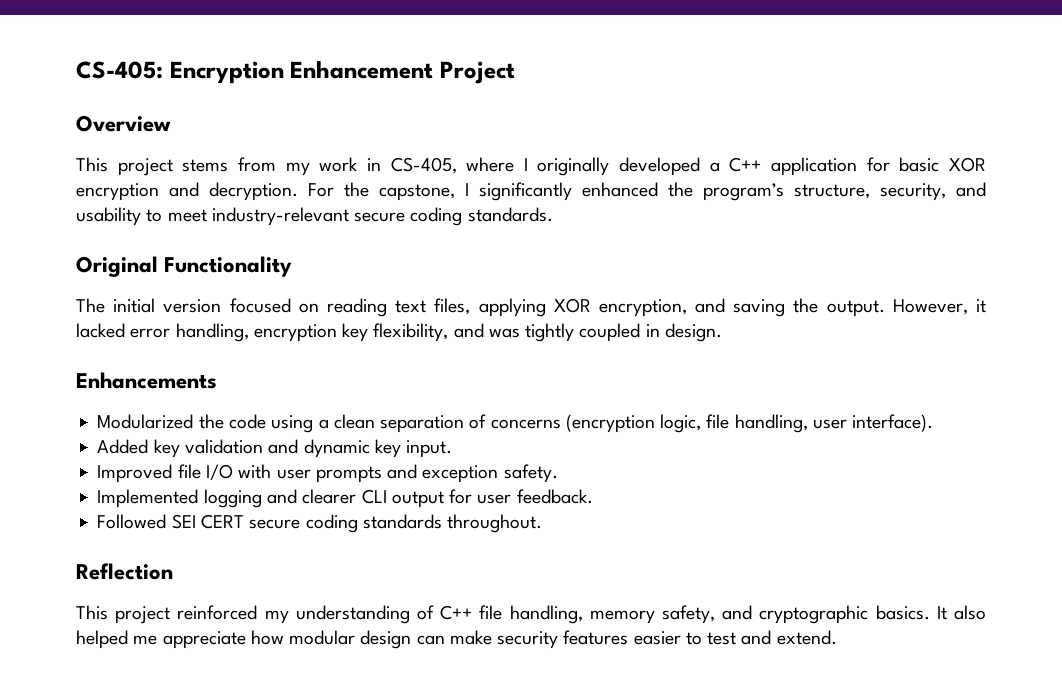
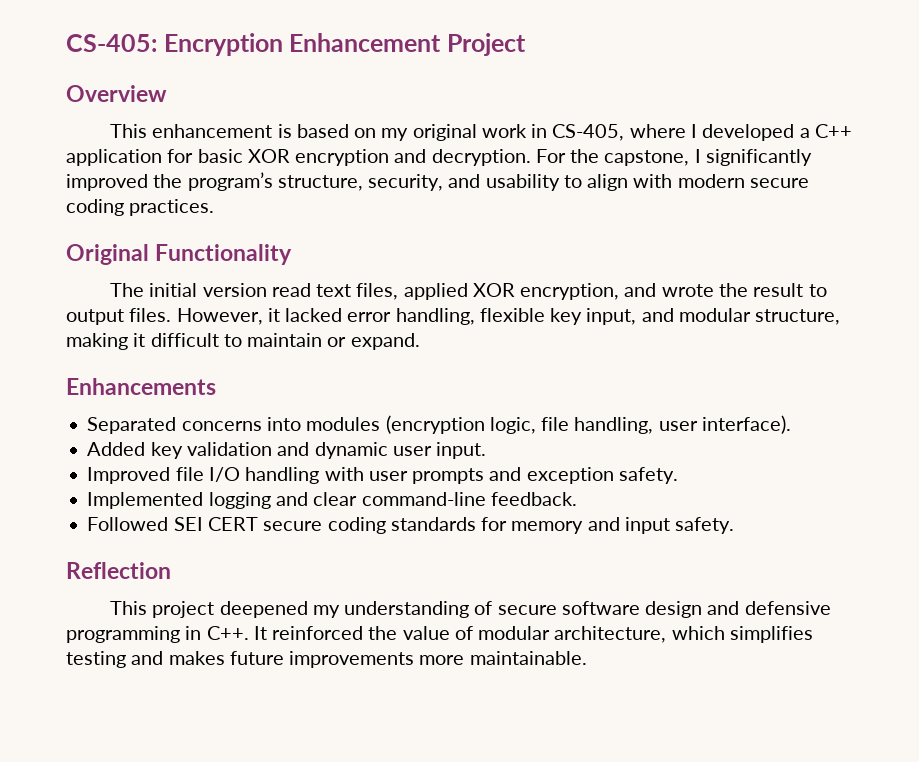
- This project stems from my work in CS-405, where I originally developed a C++ application for basic XOR encryption and decryption.
+ This enhancement is based on my original work in CS-405, where I developed a C++ application for basic XOR encryption and decryption.
- For the capstone, I significantly enhanced the program’s structure, security, and usability to meet industry-relevant secure coding standards.
+ For the capstone, I significantly improved the program’s structure, security, and usability to align with modern secure coding practices.
- The initial version focused on reading text files, applying XOR encryption, and saving the output.
+ The initial version read text files, applied XOR encryption, and wrote the result to output files.
- However, it lacked error handling, encryption key flexibility, and was tightly coupled in design.
+ However, it lacked error handling, flexible key input, and modular structure, making it difficult to maintain or expand.
  Enhancements
- Modularized the code using a clean separation of concerns (encryption logic, file handling, user interface).
+ Separated concerns into modules (encryption logic, file handling, user interface).
- Added key validation and dynamic key input.
+ Added key validation and dynamic user input.
- Improved file I/O with user prompts and exception safety.
+ Improved file I/O handling with user prompts and exception safety.
- Implemented logging and clearer CLI output for user feedback.
+ Implemented logging and clear command-line feedback.
- Followed SEI CERT secure coding standards throughout.
+ Followed SEI CERT secure coding standards for memory and input safety.
- This project reinforced my understanding of C++ file handling, memory safety, and cryptographic basics. It also helped me appreciate how modular design can make security features easier to test and extend.
+ This project deepened my understanding of secure software design and defensive programming in C++. It reinforced the value of modular architecture, which simplifies testing and makes future improvements more maintainable.

